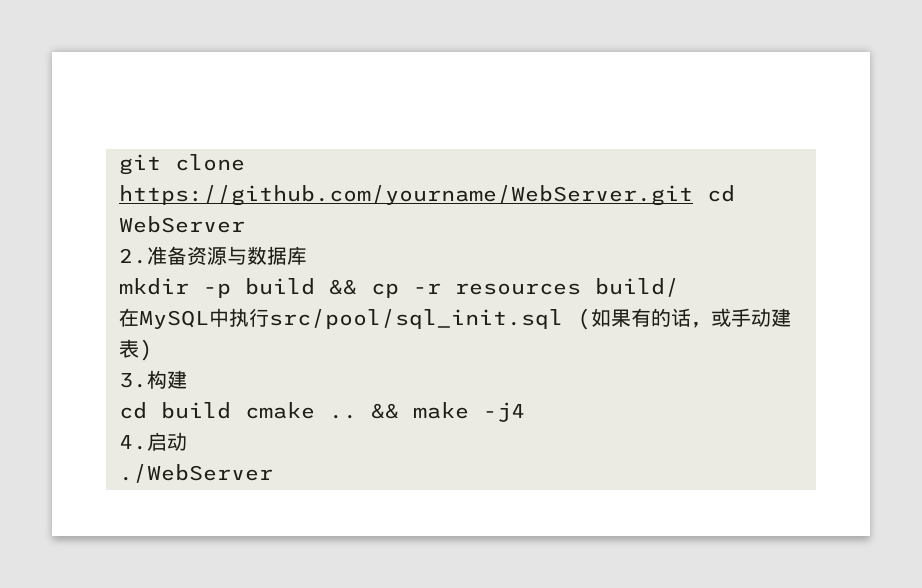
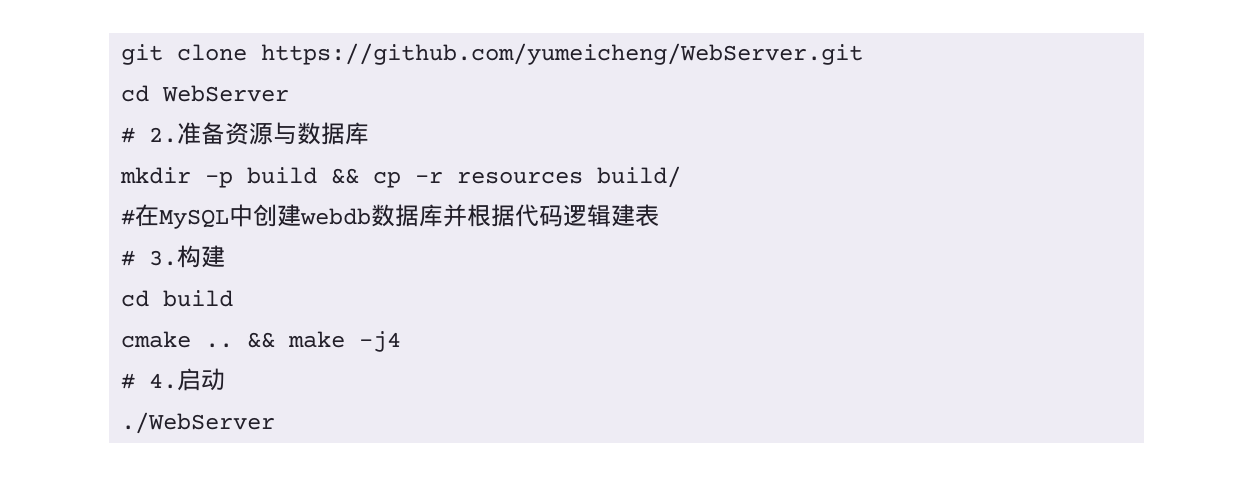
- git clone https://github.com/yourname/WebServer.git cd WebServer
+ git clone https://github.com/yumeicheng/WebServer.git
+ cd WebServer
- 2.准备资源与数据库
+ # 2.准备资源与数据库
- 在MySQL中执行src/pool/sql_init.sql (如果有的话，或手动建表)
- 3.构建
+ #在MySQL中创建webdb数据库并根据代码逻辑建表
+ # 3.构建
- cd build cmake ..
+ cd build
+ cmake ..
- 4.启动
+ # 4.启动

